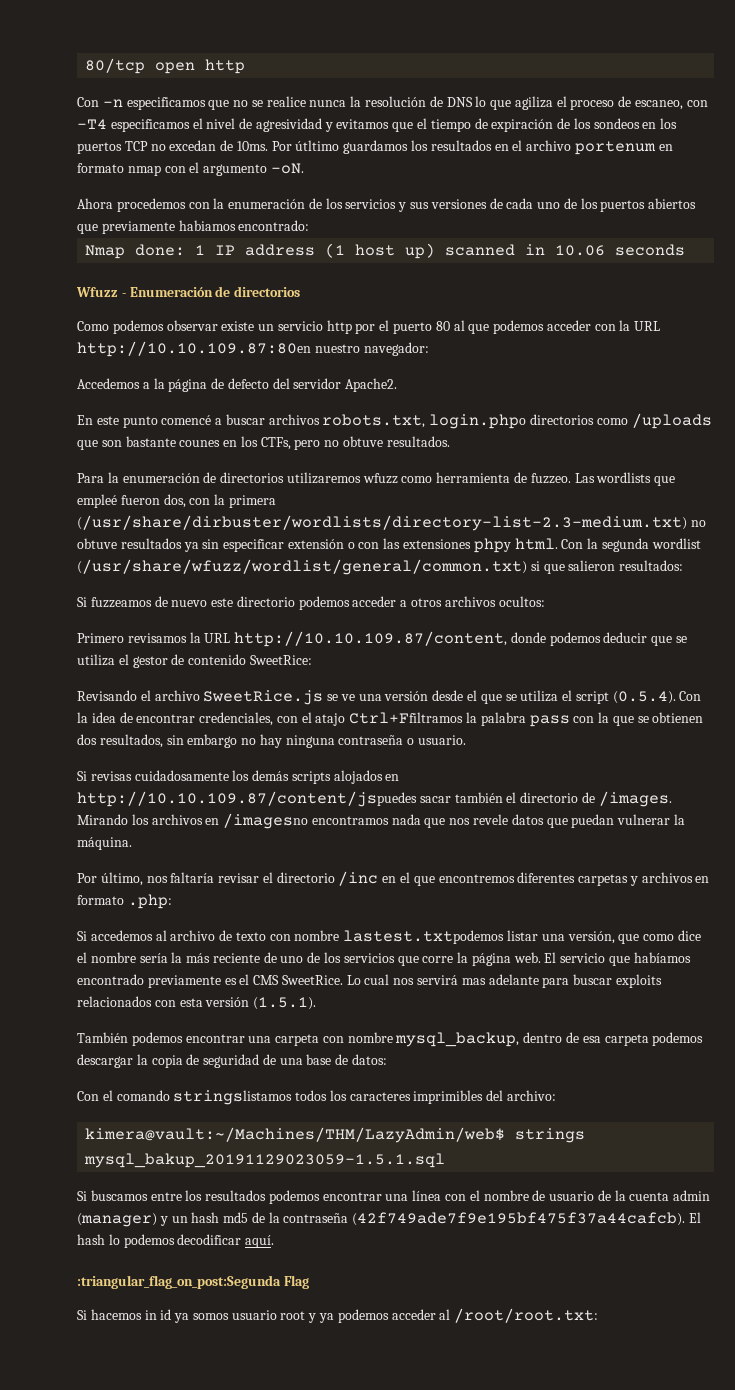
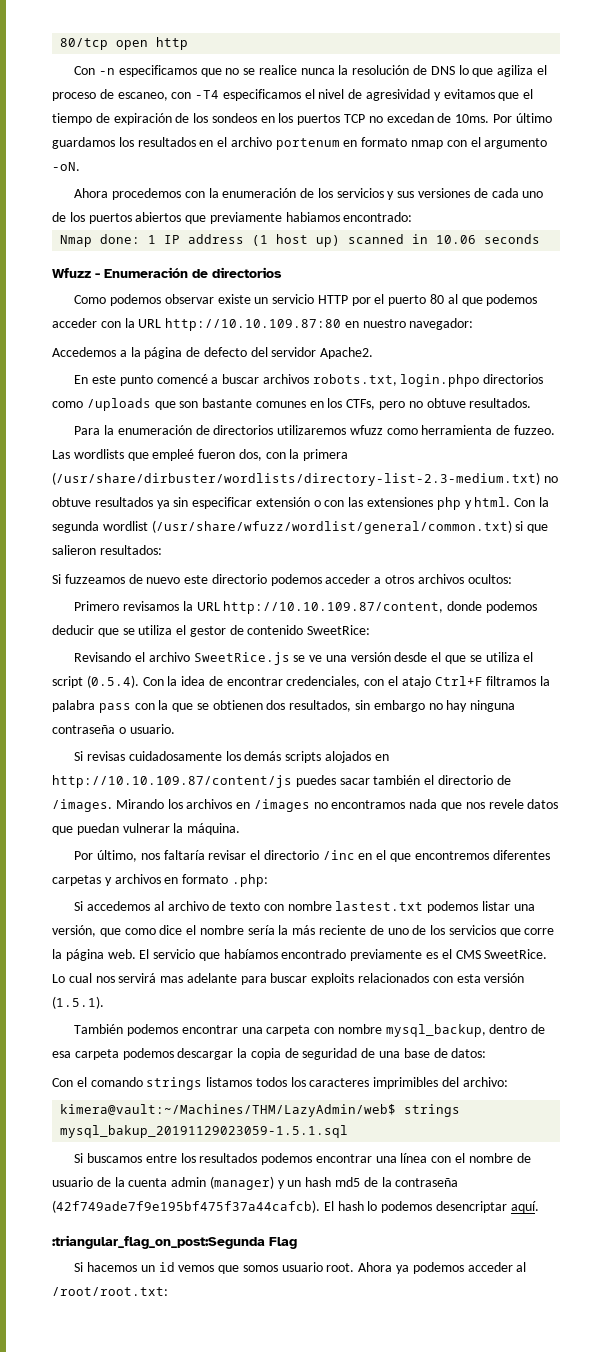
- Por útltimo guardamos los resultados en el archivo portenum en formato nmap con el argumento -oN.
+ Por último guardamos los resultados en el archivo portenum en formato nmap con el argumento -oN.
- Como podemos observar existe un servicio http por el puerto 80 al que podemos acceder con la URL http://10.10.109.87:80en nuestro navegador:
+ Como podemos observar existe un servicio HTTP por el puerto 80 al que podemos acceder con la URL http://10.10.109.87:80 en nuestro navegador:
- En este punto comencé a buscar archivos robots.txt, login.phpo directorios como /uploads que son bastante counes en los CTFs, pero no obtuve resultados.
+ En este punto comencé a buscar archivos robots.txt, login.phpo directorios como /uploads que son bastante comunes en los CTFs, pero no obtuve resultados.
- Las wordlists que empleé fueron dos, con la primera (/usr/share/dirbuster/wordlists/directory-list-2.3-medium.txt) no obtuve resultados ya sin especificar extensión o con las extensiones phpy html.
+ Las wordlists que empleé fueron dos, con la primera (/usr/share/dirbuster/wordlists/directory-list-2.3-medium.txt) no obtuve resultados ya sin especificar extensión o con las extensiones php y html.
- Revisando el archivo SweetRice.js se ve una versión desde el que se utiliza el script (0.5.4). Con la idea de encontrar credenciales, con el atajo Ctrl+Ffiltramos la palabra pass con la que se obtienen dos resultados, sin embargo no hay ninguna contraseña o usuario.
+ Revisando el archivo SweetRice.js se ve una versión desde el que se utiliza el script (0.5.4). Con la idea de encontrar credenciales, con el atajo Ctrl+F filtramos la palabra pass con la que se obtienen dos resultados, sin embargo no hay ninguna contraseña o usuario.
- Si revisas cuidadosamente los demás scripts alojados en http://10.10.109.87/content/jspuedes sacar también el directorio de /images.
+ Si revisas cuidadosamente los demás scripts alojados en http://10.10.109.87/content/js puedes sacar también el directorio de /images.
- Mirando los archivos en /imagesno encontramos nada que nos revele datos que puedan vulnerar la máquina.
+ Mirando los archivos en /images no encontramos nada que nos revele datos que puedan vulnerar la máquina.
- Si accedemos al archivo de texto con nombre lastest.txtpodemos listar una versión, que como dice el nombre sería la más reciente de uno de los servicios que corre la página web.
+ Si accedemos al archivo de texto con nombre lastest.txt podemos listar una versión, que como dice el nombre sería la más reciente de uno de los servicios que corre la página web.
- Con el comando stringslistamos todos los caracteres imprimibles del archivo:
+ Con el comando strings listamos todos los caracteres imprimibles del archivo:
- El hash lo podemos decodificar aquí.
+ El hash lo podemos desencriptar aquí.
- Si hacemos in id ya somos usuario root y ya podemos acceder al /root/root.txt:
+ Si hacemos un id vemos que somos usuario root. Ahora ya podemos acceder al /root/root.txt:

